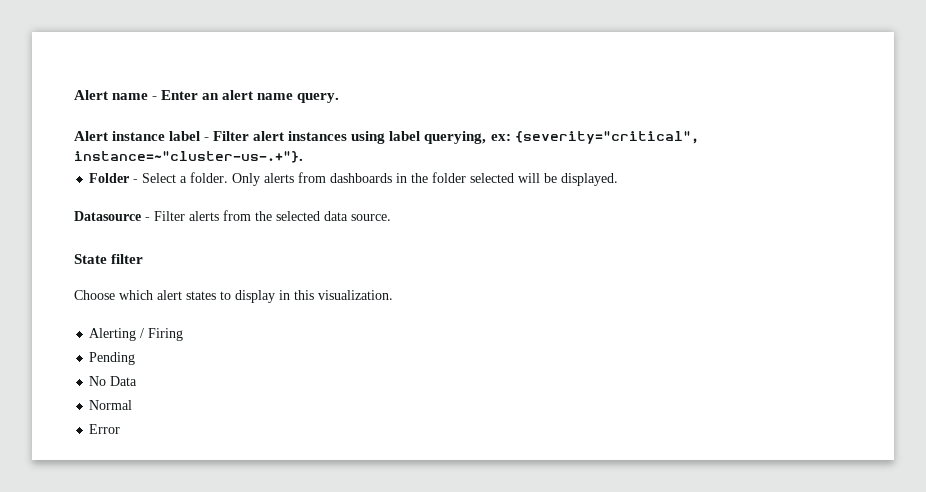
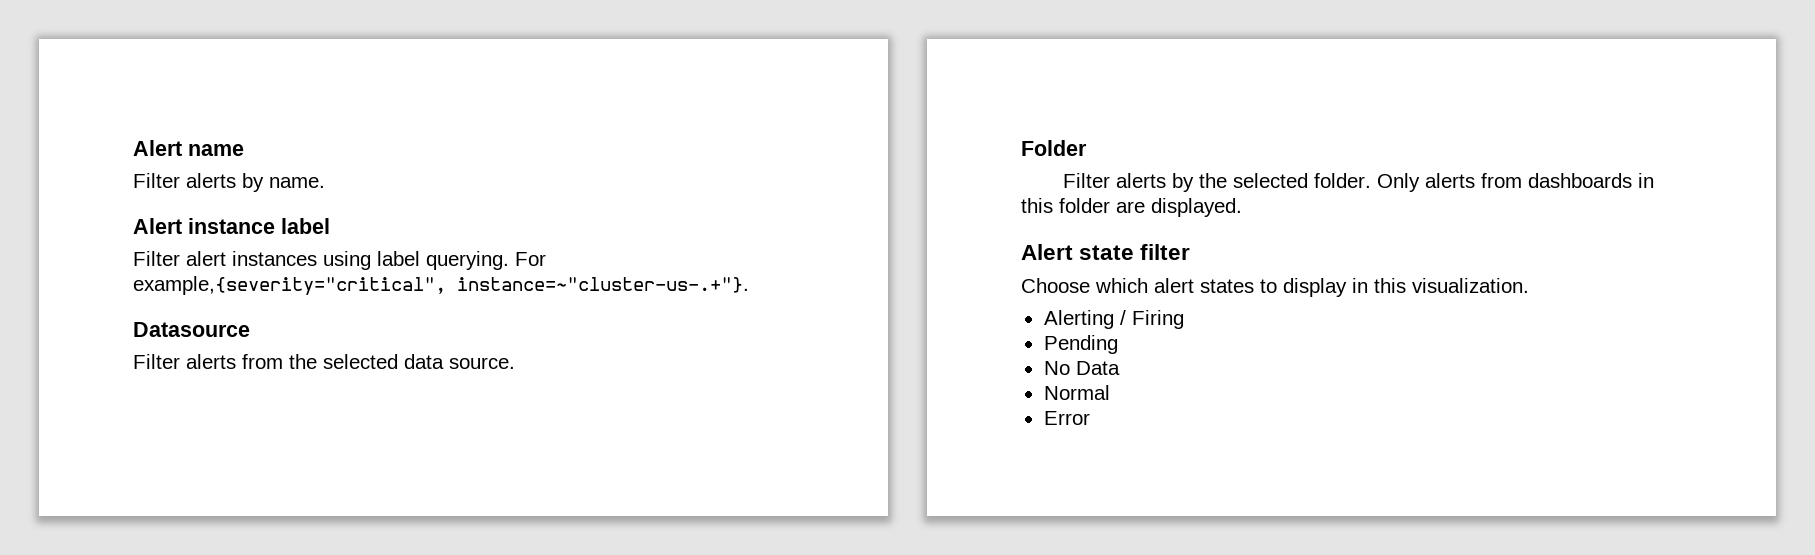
- Alert name - Enter an alert name query.
+ Alert name
+ Filter alerts by name.
- Alert instance label - Filter alert instances using label querying, ex: {severity="critical", instance=~"cluster-us-.+"}.
- Folder - Select a folder. Only alerts from dashboards in the folder selected will be displayed.
- Datasource - Filter alerts from the selected data source.
+ Alert instance label
+ Filter alert instances using label querying. For example,{severity="critical", instance=~"cluster-us-.+"}.
+ Datasource
+ Filter alerts from the selected data source.
- State filter
+ Folder
+ Filter alerts by the selected folder. Only alerts from dashboards in this folder are displayed.
+ Alert state filter

